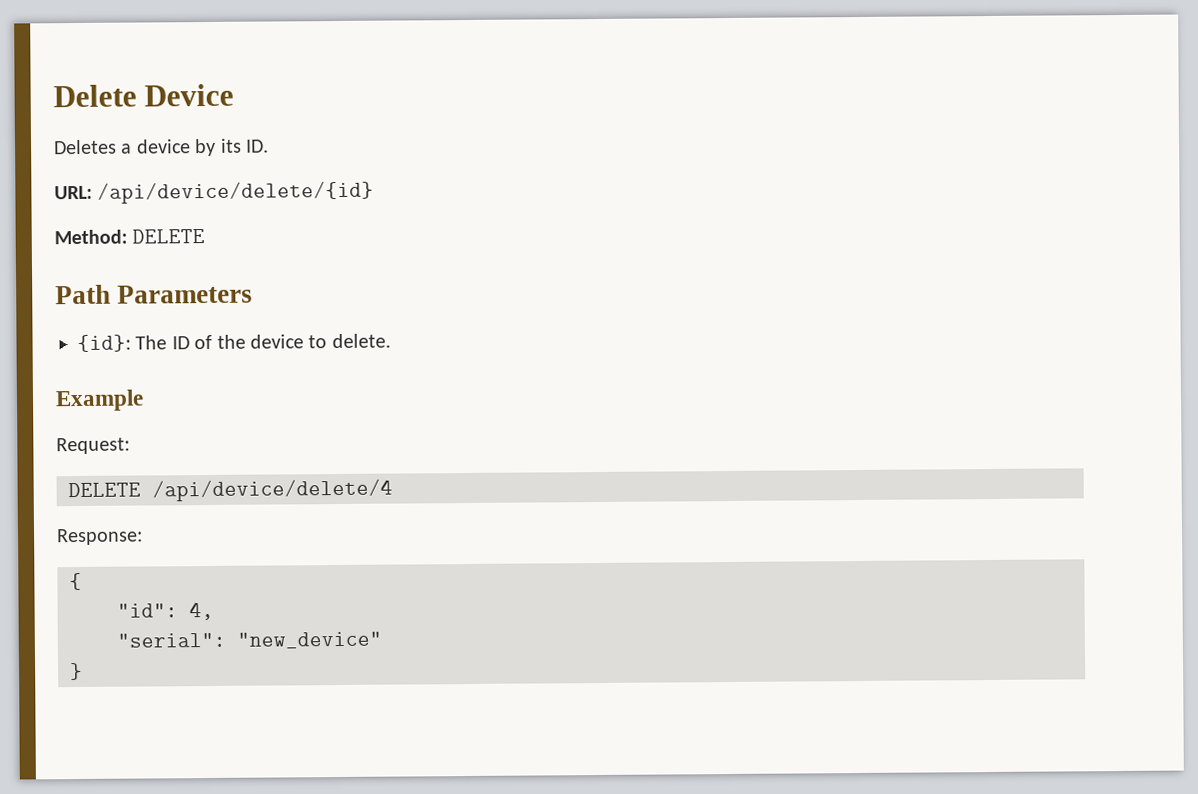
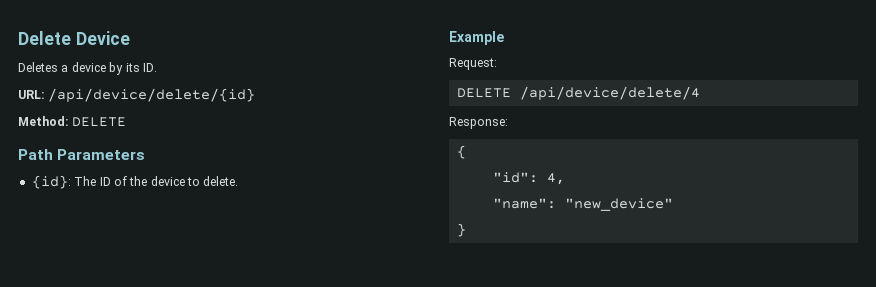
- "serial": "new_device"
+ "name": "new_device"

